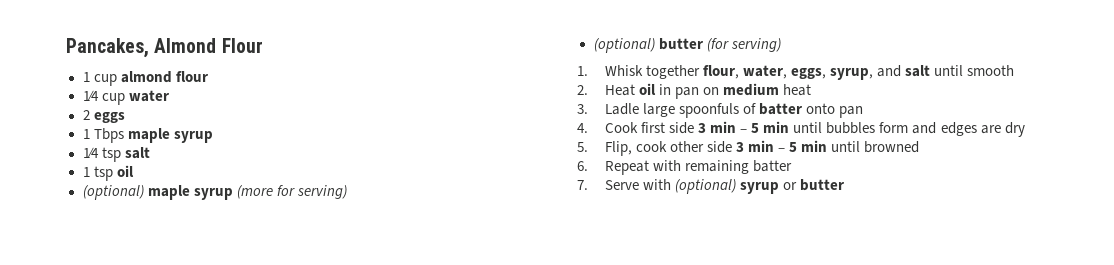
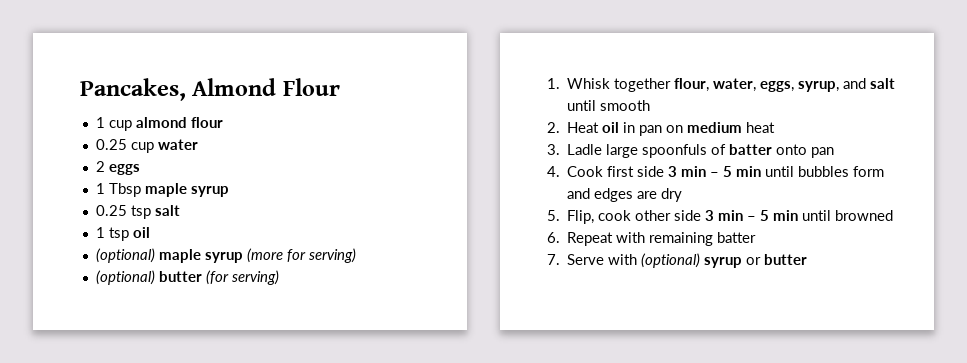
- 1⁄4 cup water
+ 0.25 cup water
- 1 Tbps maple syrup
+ 1 Tbsp maple syrup
- 1⁄4 tsp salt
+ 0.25 tsp salt

